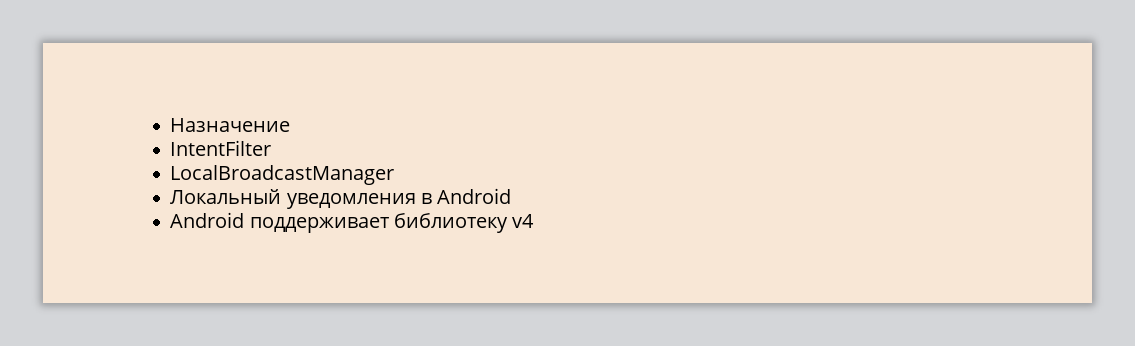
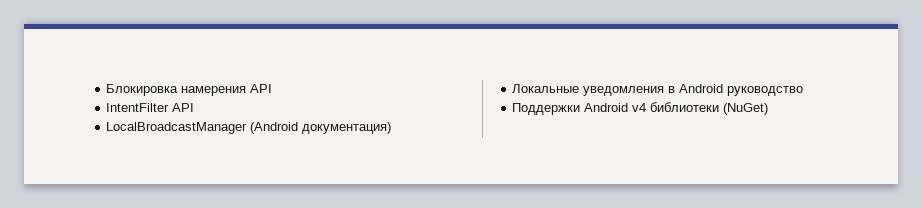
- Назначение
+ Блокировка намерения API
- IntentFilter
+ IntentFilter API
- LocalBroadcastManager
- Локальный уведомления в Android
- Android поддерживает библиотеку v4
+ LocalBroadcastManager (Android документация)
+ Локальные уведомления в Android руководство
+ Поддержки Android v4 библиотеки (NuGet)

